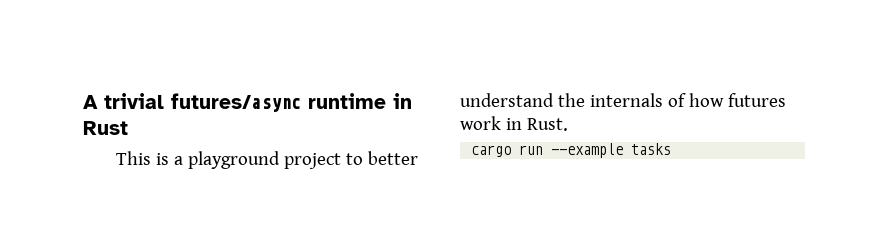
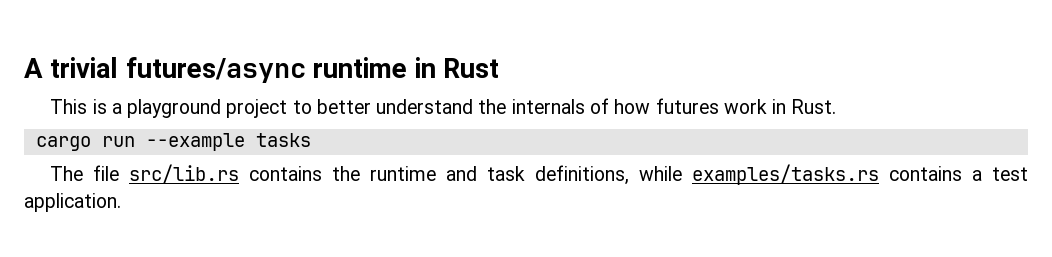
+ The file src/lib.rs contains the runtime and task definitions, while examples/tasks.rs contains a test application.

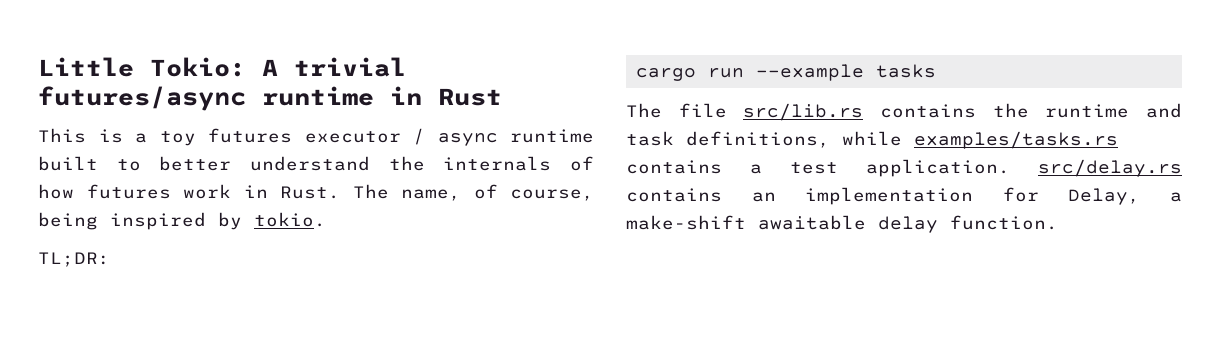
- A trivial futures/async runtime in Rust
+ Little Tokio: A trivial futures/async runtime in Rust
- This is a playground project to better understand the internals of how futures work in Rust.
+ This is a toy futures executor / async runtime built to better understand the internals of how futures work in Rust. The name, of course, being inspired by tokio.
+ TL;DR:
- The file src/lib.rs contains the runtime and task definitions, while examples/tasks.rs contains a test application.
+ The file src/lib.rs contains the runtime and task definitions, while examples/tasks.rs contains a test application. src/delay.rs contains an implementation for Delay, a make-shift awaitable delay function.

